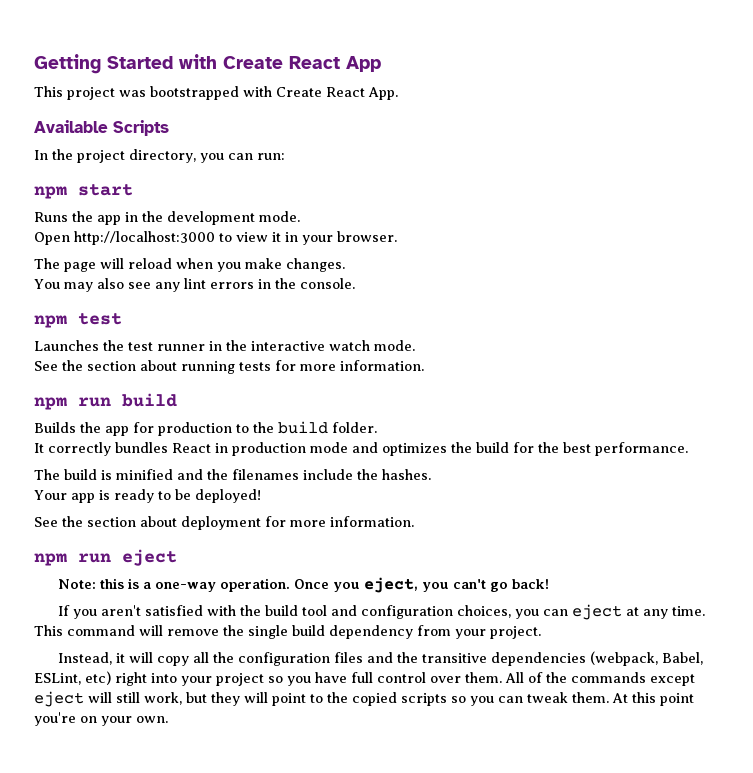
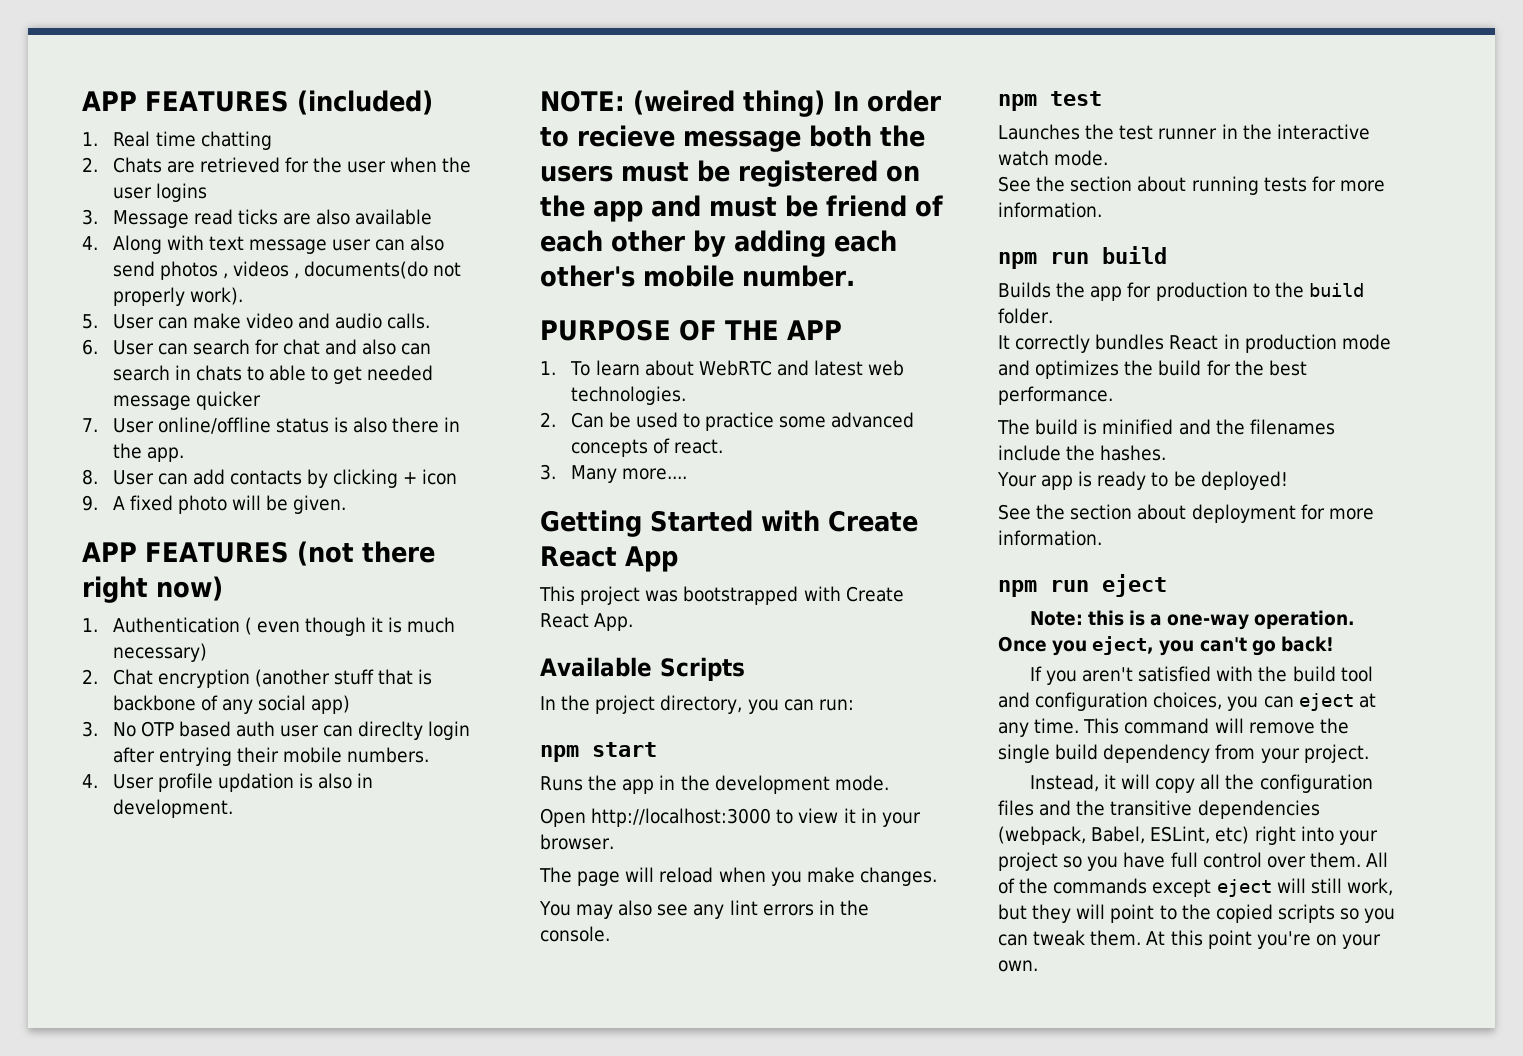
+ APP FEATURES (included)
+ 1. Real time chatting
+ 2. Chats are retrieved for the user when the user logins
+ 3. Message read ticks are also available
+ 4. Along with text message user can also send photos , videos , documents(do not properly work).
+ 5. User can make video and audio calls.
+ 6. User can search for chat and also can search in chats to able to get needed message quicker
+ 7. User online/offline status is also there in the app.
+ 8. User can add contacts by clicking + icon
+ 9. A fixed photo will be given.
+ APP FEATURES (not there right now)
+ 1. Authentication ( even though it is much necessary)
+ 2. Chat encryption (another stuff that is backbone of any social app)
+ 3. No OTP based auth user can direclty login after entrying their mobile numbers.
+ 4. User profile updation is also in development.
+ NOTE: (weired thing) In order to recieve message both the users must be registered on the app and must be friend of each other by adding each other's mobile number.
+ PURPOSE OF THE APP
+ 1. To learn about WebRTC and latest web technologies.
+ 2. Can be used to practice some advanced concepts of react.
+ 3. Many more....

